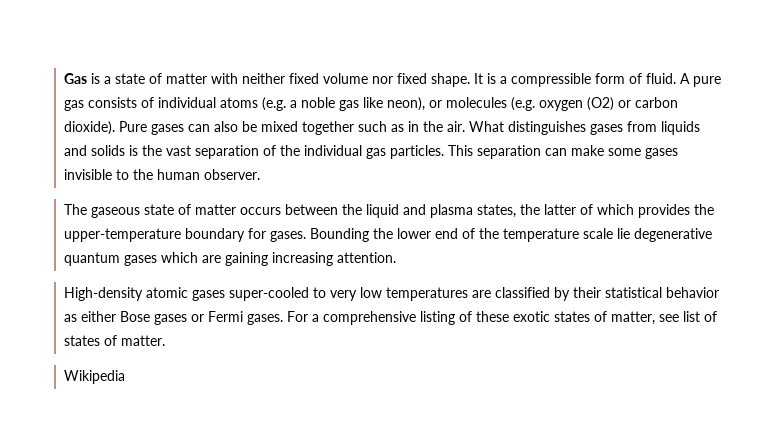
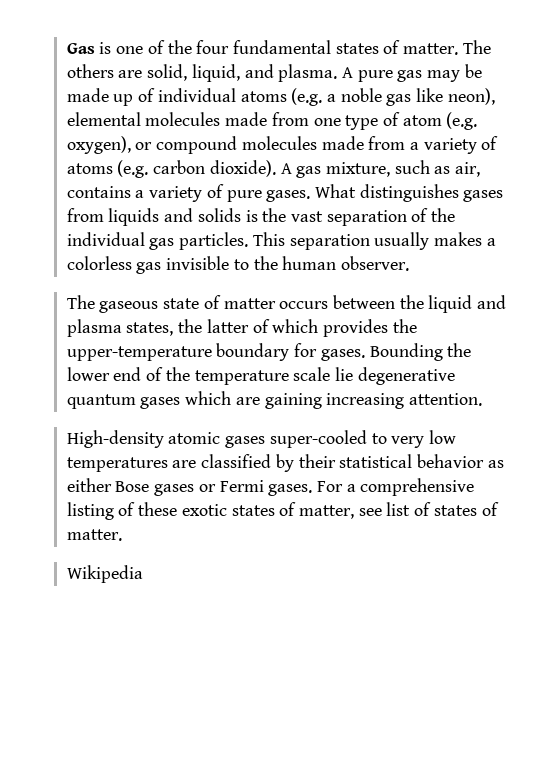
- Gas is a state of matter with neither fixed volume nor fixed shape. It is a compressible form of fluid. A pure gas consists of individual atoms (e.g. a noble gas like neon), or molecules (e.g. oxygen (O2) or carbon dioxide). Pure gases can also be mixed together such as in the air.
+ Gas is one of the four fundamental states of matter. The others are solid, liquid, and plasma. A pure gas may be made up of individual atoms (e.g. a noble gas like neon), elemental molecules made from one type of atom (e.g. oxygen), or compound molecules made from a variety of atoms (e.g. carbon dioxide). A gas mixture, such as air, contains a variety of pure gases.
- This separation can make some gases invisible to the human observer.
+ This separation usually makes a colorless gas invisible to the human observer.

